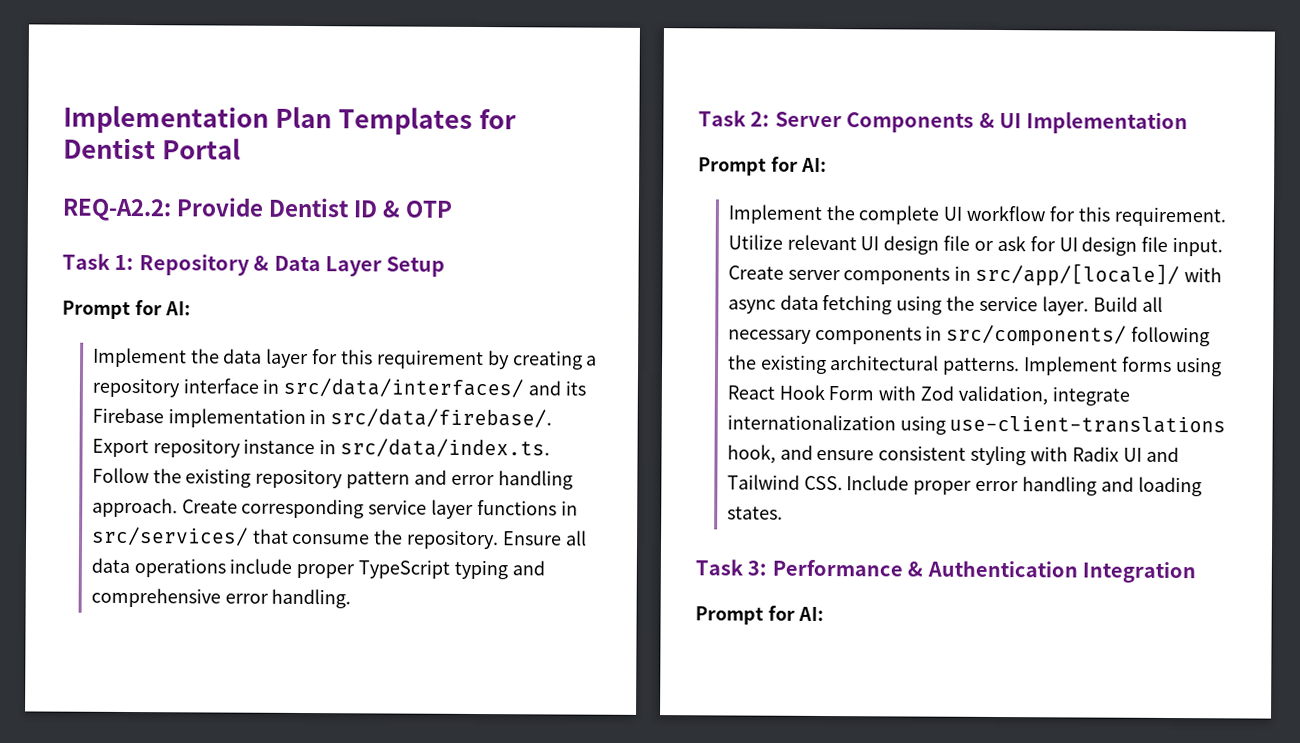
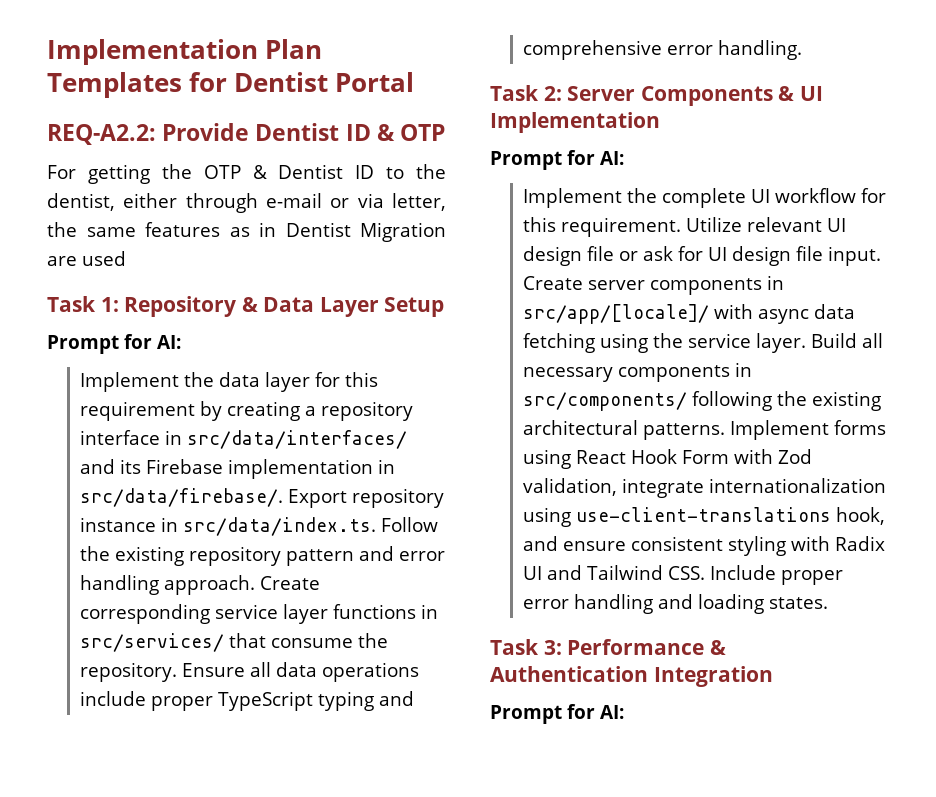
+ For getting the OTP & Dentist ID to the dentist, either through e-mail or via letter, the same features as in Dentist Migration are used

